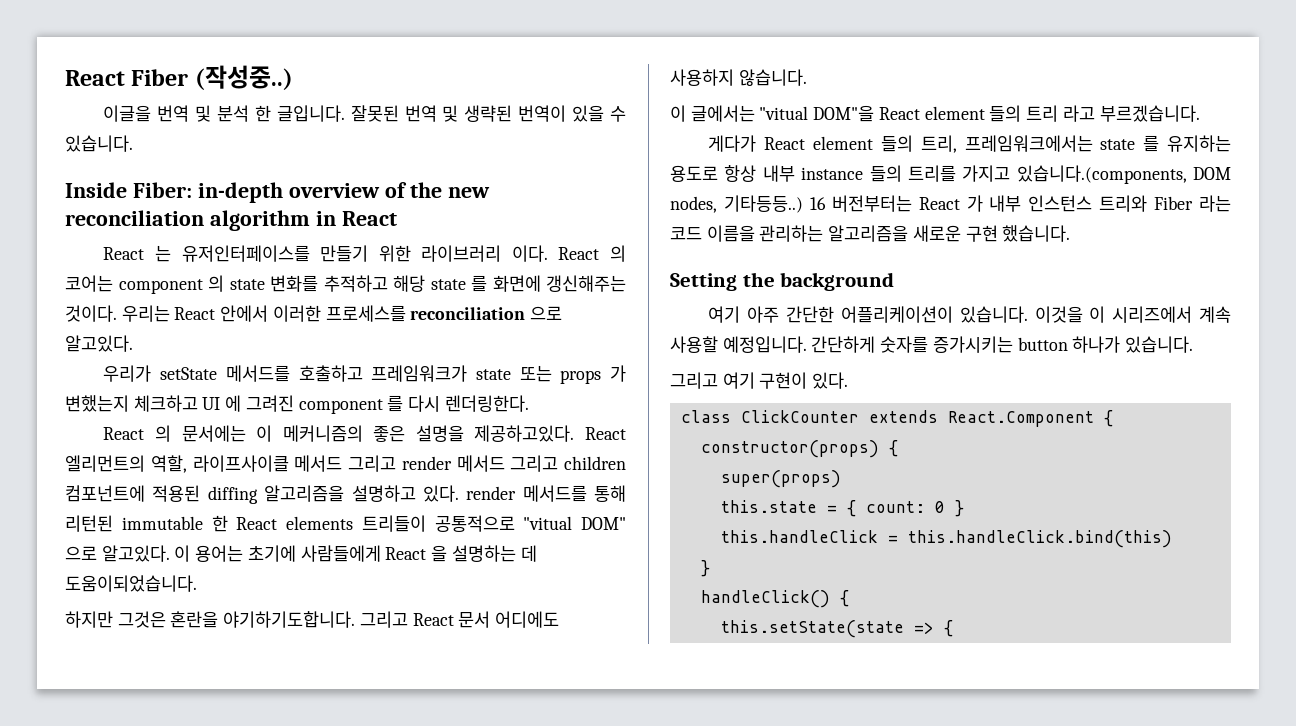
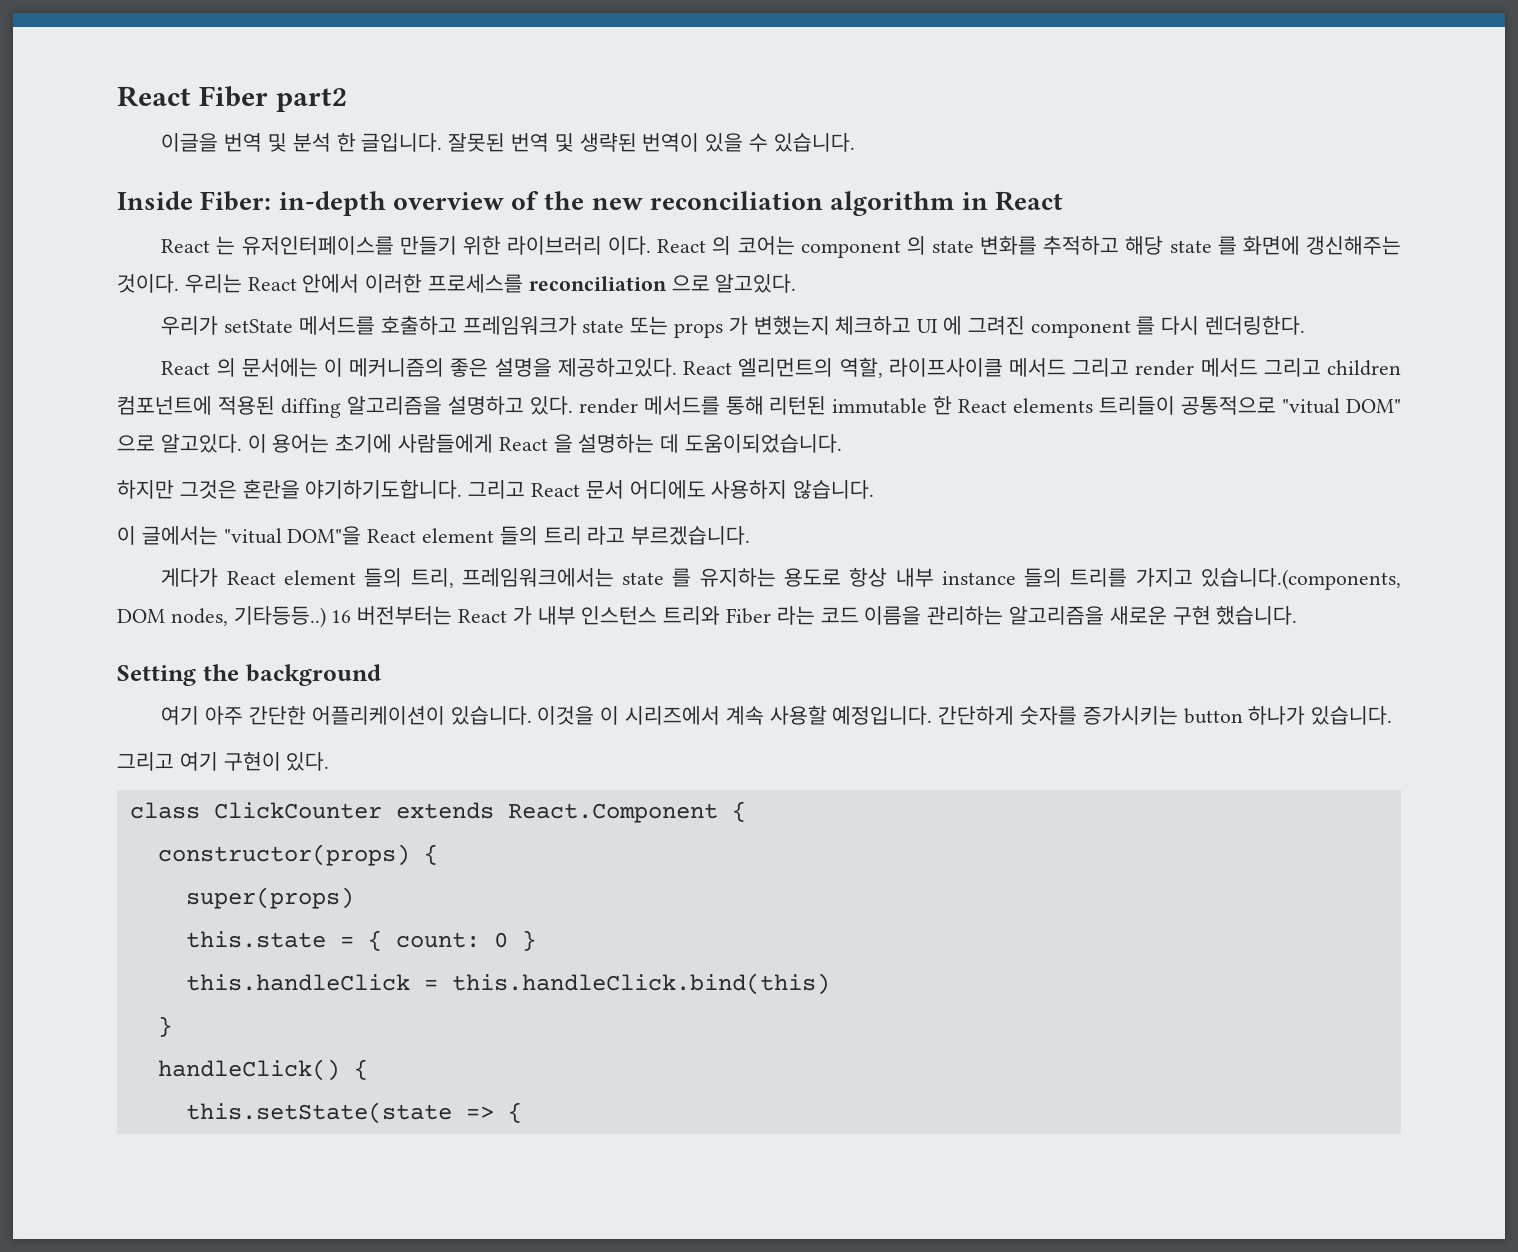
- React Fiber (작성중..)
+ React Fiber part2

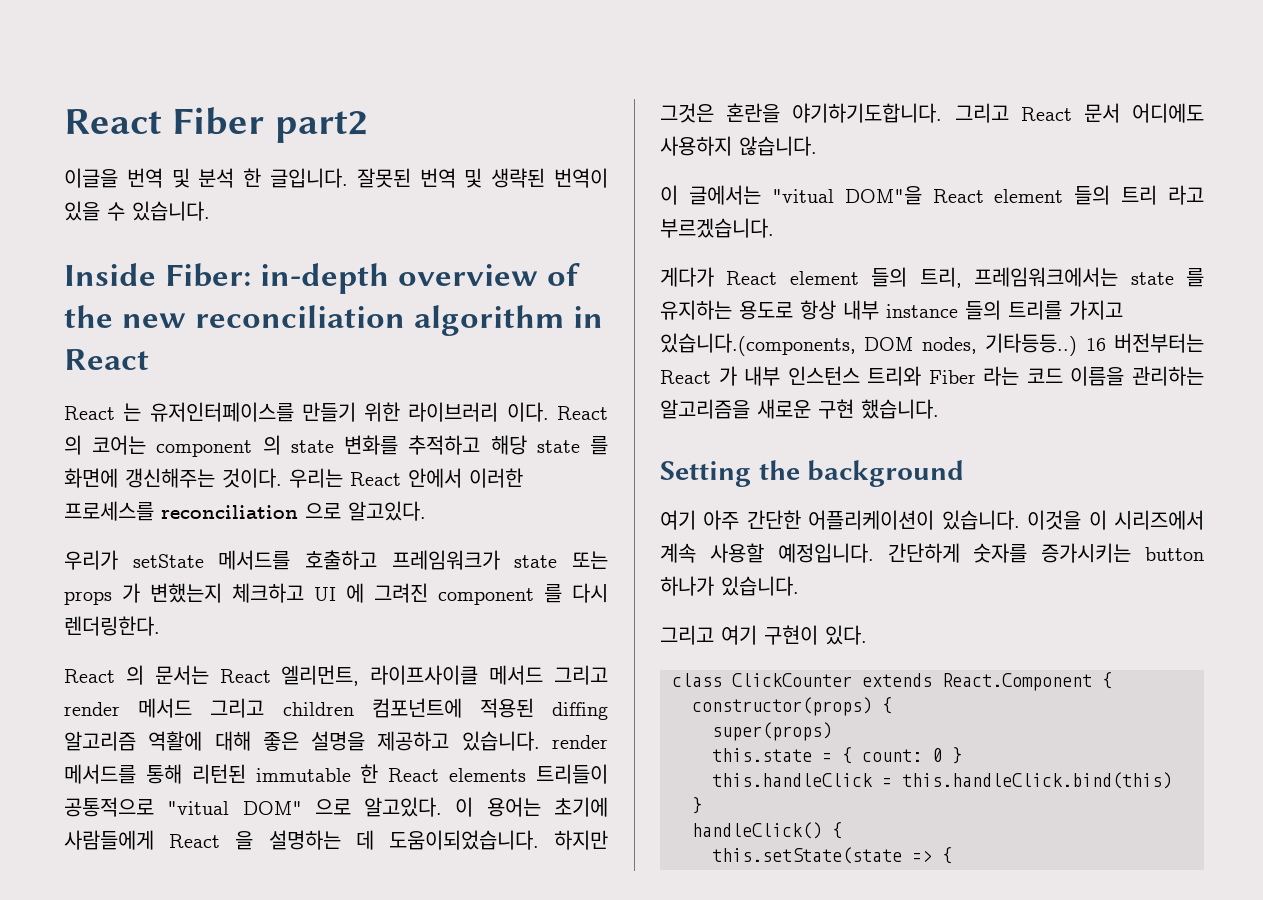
- React 의 문서에는 이 메커니즘의 좋은 설명을 제공하고있다. React 엘리먼트의 역할, 라이프사이클 메서드 그리고 render 메서드 그리고 children 컴포넌트에 적용된 diffing 알고리즘을 설명하고 있다. render 메서드를 통해 리턴된 immutable 한 React elements 트리들이 공통적으로 "vitual DOM" 으로 알고있다.
+ React 의 문서는 React 엘리먼트, 라이프사이클 메서드 그리고 render 메서드 그리고 children 컴포넌트에 적용된 diffing 알고리즘 역활에 대해 좋은 설명을 제공하고 있습니다. render 메서드를 통해 리턴된 immutable 한 React elements 트리들이 공통적으로 "vitual DOM" 으로 알고있다.
- 이 용어는 초기에 사람들에게 React 을 설명하는 데 도움이되었습니다.
- 하지만 그것은 혼란을 야기하기도합니다.
+ 이 용어는 초기에 사람들에게 React 을 설명하는 데 도움이되었습니다. 하지만 그것은 혼란을 야기하기도합니다.

